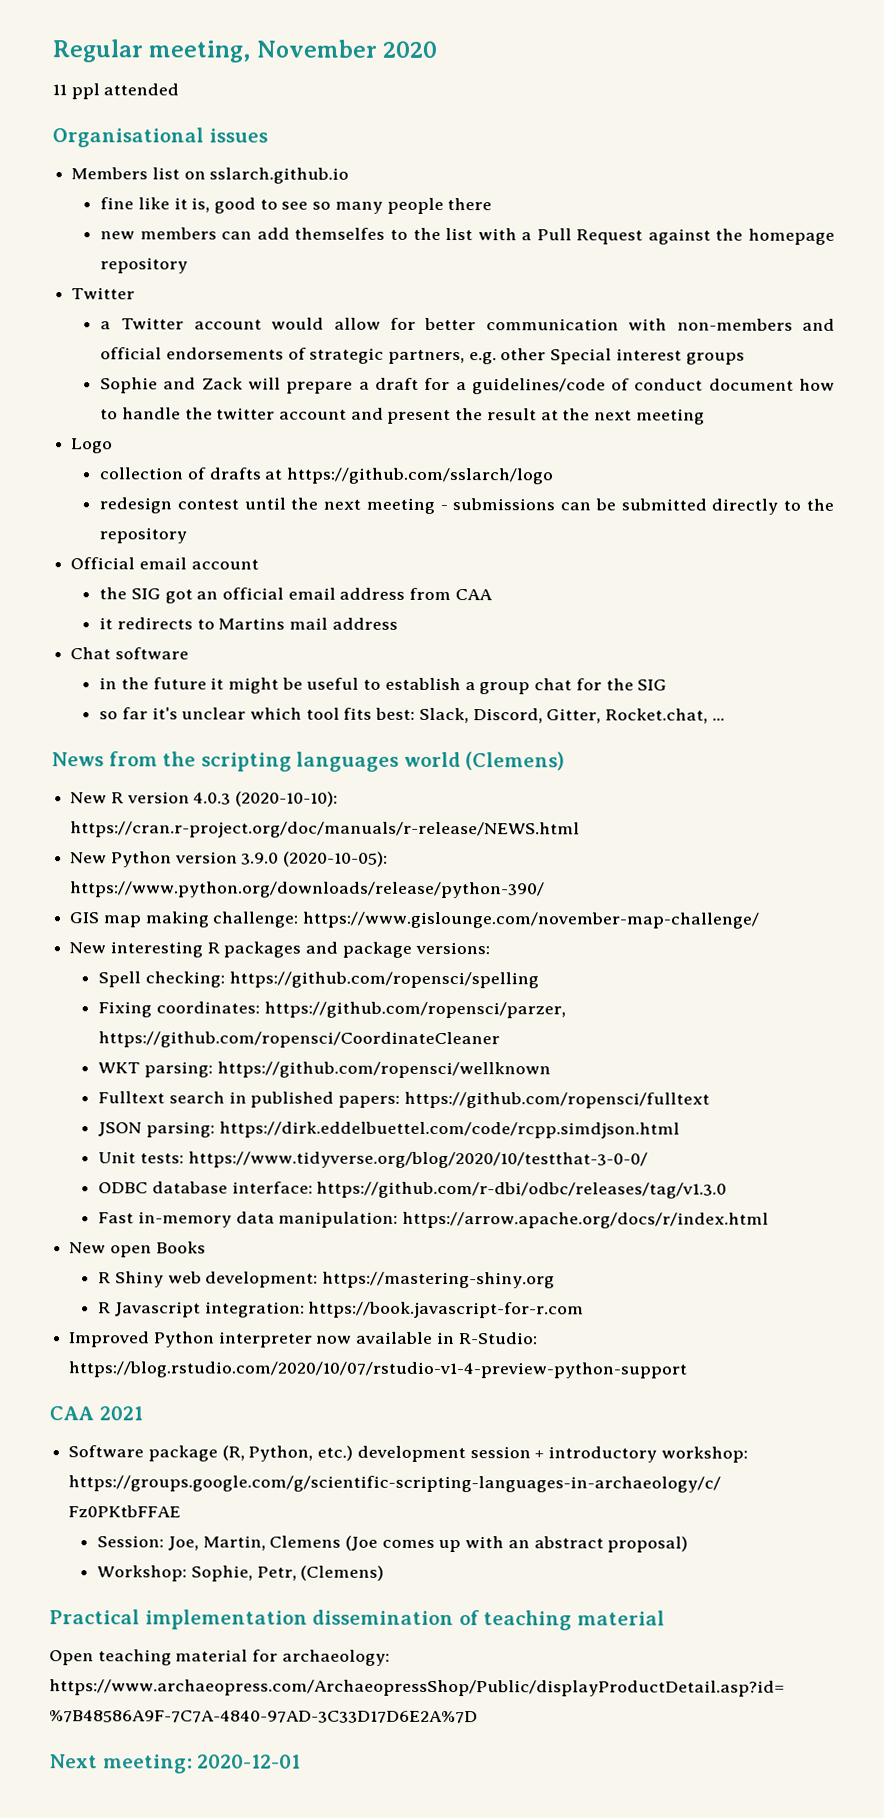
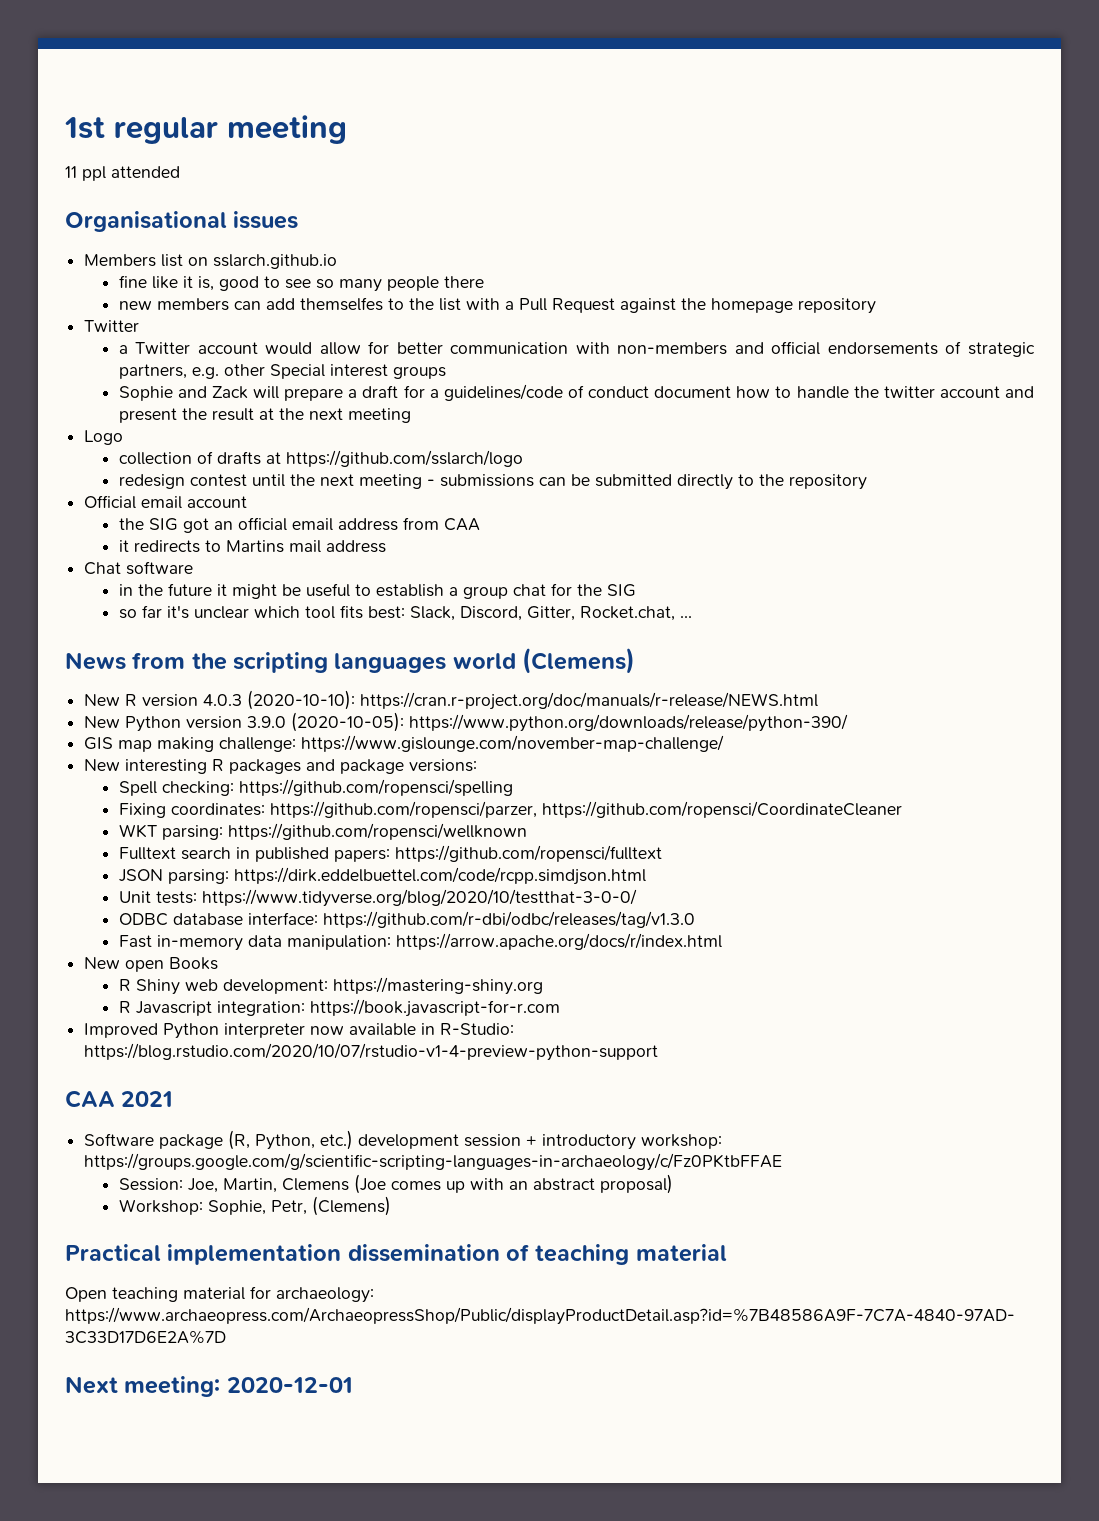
- Regular meeting, November 2020
+ 1st regular meeting

